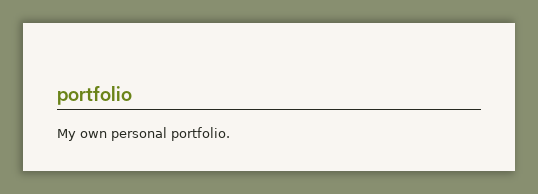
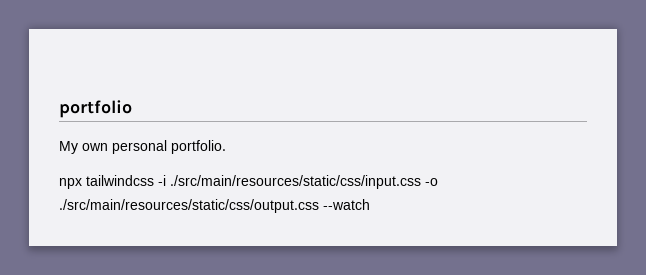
+ npx tailwindcss -i ./src/main/resources/static/css/input.css -o ./src/main/resources/static/css/output.css --watch

